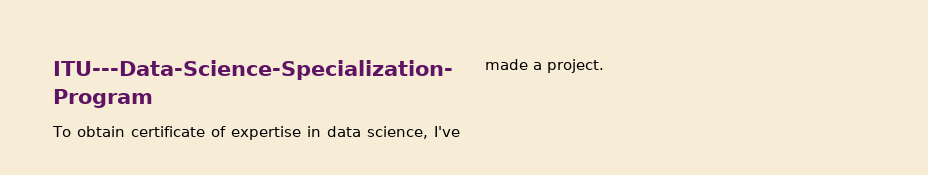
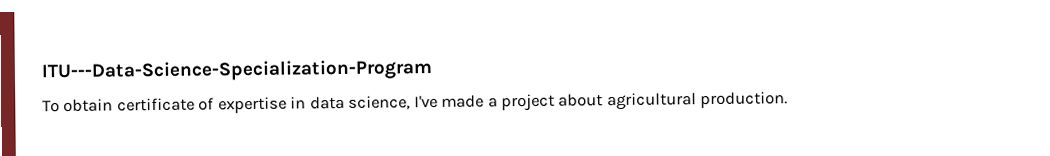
- To obtain certificate of expertise in data science, I've made a project.
+ To obtain certificate of expertise in data science, I've made a project about agricultural production.

